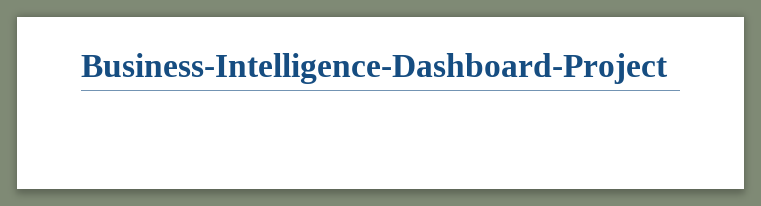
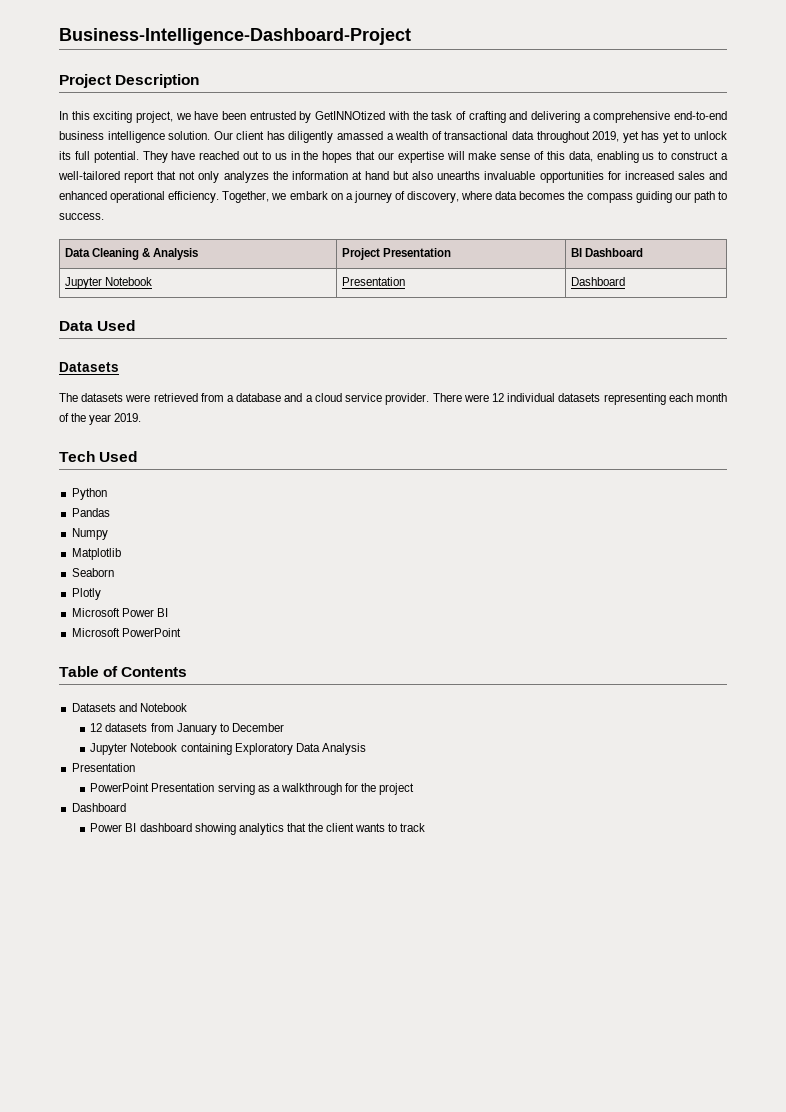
+ Project Description
+ In this exciting project, we have been entrusted by GetINNOtized with the task of crafting and delivering a comprehensive end-to-end business intelligence solution. Our client has diligently amassed a wealth of transactional data throughout 2019, yet has yet to unlock its full potential. They have reached out to us in the hopes that our expertise will make sense of this data, enabling us to construct a well-tailored report that not only analyzes the information at hand but also unearths invaluable opportunities for increased sales and enhanced operational efficiency. Together, we embark on a journey of discovery, where data becomes the compass guiding our path to success.
+ Data Cleaning & Analysis | Project Presentation | BI Dashboard
+ Jupyter Notebook | Presentation | Dashboard
+ Data Used
+ Datasets
+ The datasets were retrieved from a database and a cloud service provider. There were 12 individual datasets representing each month of the year 2019.
+ Tech Used
+ Python
+ Pandas
+ Numpy
+ Matplotlib
+ Seaborn
+ Plotly
+ Microsoft Power BI
+ Microsoft PowerPoint
+ Table of Contents
+ Datasets and Notebook
+ 12 datasets from January to December
+ Jupyter Notebook containing Exploratory Data Analysis
+ Presentation
+ PowerPoint Presentation serving as a walkthrough for the project
+ Dashboard
+ Power BI dashboard showing analytics that the client wants to track

